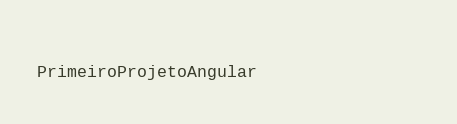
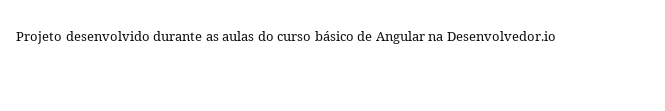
- PrimeiroProjetoAngular
+ Projeto desenvolvido durante as aulas do curso básico de Angular na Desenvolvedor.io

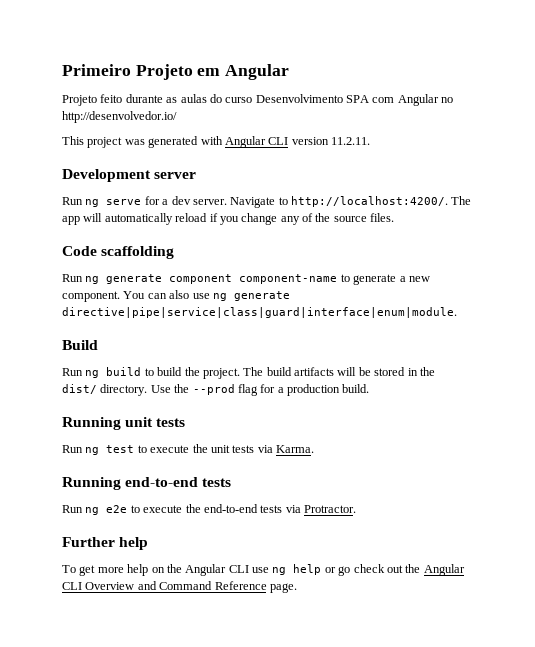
- Projeto desenvolvido durante as aulas do curso básico de Angular na Desenvolvedor.io
+ Primeiro Projeto em Angular
+ Projeto feito durante as aulas do curso Desenvolvimento SPA com Angular no http://desenvolvedor.io/
+ This project was generated with Angular CLI version 11.2.11.
+ Development server
+ Run ng serve for a dev server. Navigate to http://localhost:4200/. The app will automatically reload if you change any of the source files.
+ Code scaffolding
+ Run ng generate component component-name to generate a new component. You can also use ng generate directive|pipe|service|class|guard|interface|enum|module.
+ Build
+ Run ng build to build the project. The build artifacts will be stored in the dist/ directory. Use the --prod flag for a production build.
+ Running unit tests
+ Run ng test to execute the unit tests via Karma.
+ Running end-to-end tests
+ Run ng e2e to execute the end-to-end tests via Protractor.
+ Further help
+ To get more help on the Angular CLI use ng help or go check out the Angular CLI Overview and Command Reference page.

